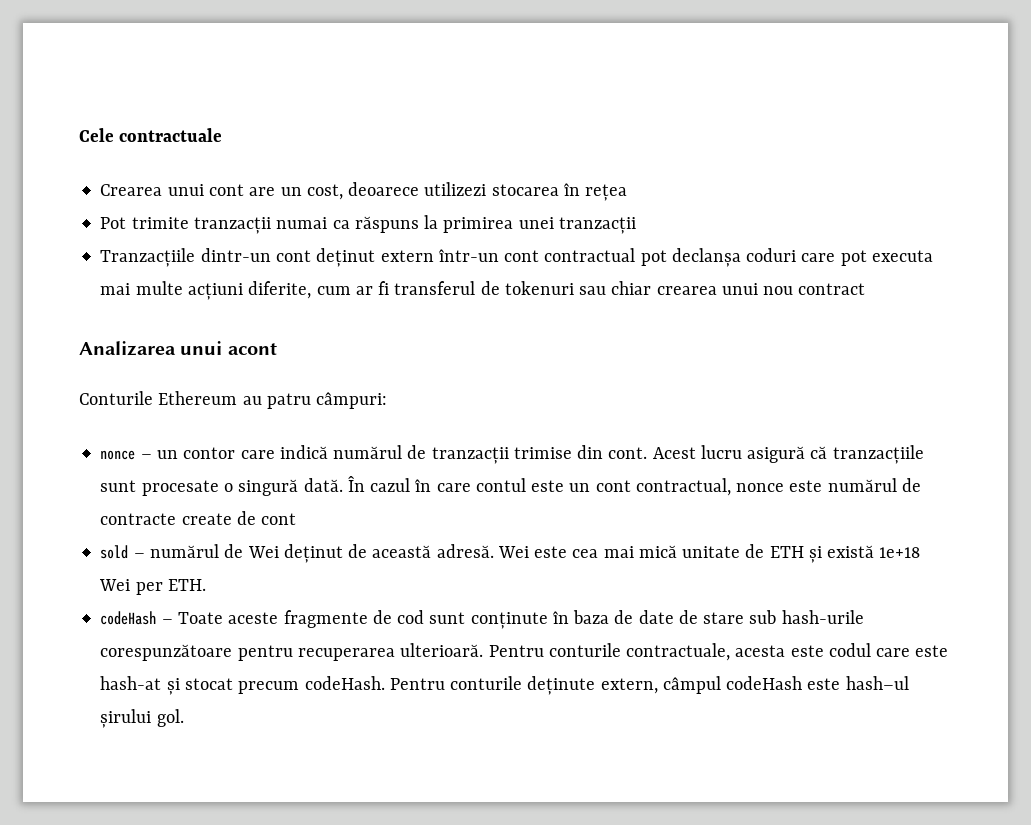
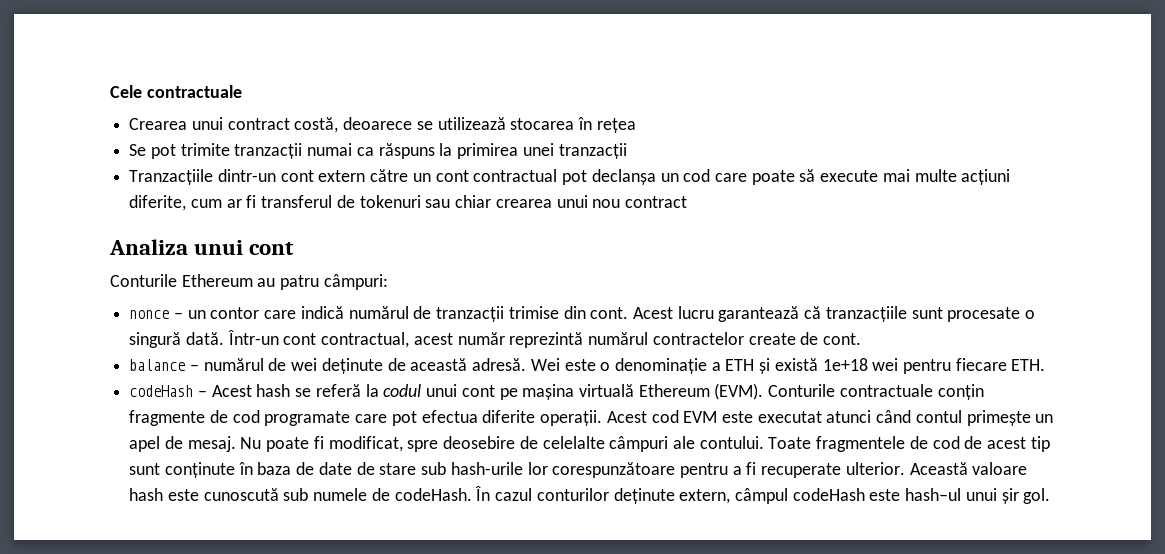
- Crearea unui cont are un cost, deoarece utilizezi stocarea în rețea
+ Crearea unui contract costă, deoarece se utilizează stocarea în rețea
- Pot trimite tranzacții numai ca răspuns la primirea unei tranzacții
+ Se pot trimite tranzacții numai ca răspuns la primirea unei tranzacții
- Tranzacțiile dintr-un cont deținut extern într-un cont contractual pot declanșa coduri care pot executa mai multe acțiuni diferite, cum ar fi transferul de tokenuri sau chiar crearea unui nou contract
+ Tranzacțiile dintr-un cont extern către un cont contractual pot declanșa un cod care poate să execute mai multe acțiuni diferite, cum ar fi transferul de tokenuri sau chiar crearea unui nou contract
- Analizarea unui acont
+ Analiza unui cont
- Acest lucru asigură că tranzacțiile sunt procesate o singură dată.
+ Acest lucru garantează că tranzacțiile sunt procesate o singură dată.
- În cazul în care contul este un cont contractual, nonce este numărul de contracte create de cont
- sold – numărul de Wei deținut de această adresă.
+ Într-un cont contractual, acest număr reprezintă numărul contractelor create de cont.
+ balance – numărul de wei deținute de această adresă.
- Wei este cea mai mică unitate de ETH și există 1e+18 Wei per ETH.
+ Wei este o denominație a ETH și există 1e+18 wei pentru fiecare ETH.
- codeHash – Toate aceste fragmente de cod sunt conținute în baza de date de stare sub hash-urile corespunzătoare pentru recuperarea ulterioară. Pentru conturile contractuale, acesta este codul care este hash-at și stocat precum codeHash. Pentru conturile deținute extern, câmpul codeHash este hash–ul șirului gol.
+ codeHash – Acest hash se referă la codul unui cont pe mașina virtuală Ethereum (EVM). Conturile contractuale conțin fragmente de cod programate care pot efectua diferite operații. Acest cod EVM este executat atunci când contul primește un apel de mesaj. Nu poate fi modificat, spre deosebire de celelalte câmpuri ale contului. Toate fragmentele de cod de acest tip sunt conținute în baza de date de stare sub hash-urile lor corespunzătoare pentru a fi recuperate ulterior. Această valoare hash este cunoscută sub numele de codeHash. În cazul conturilor deținute extern, câmpul codeHash este hash–ul unui șir gol.

